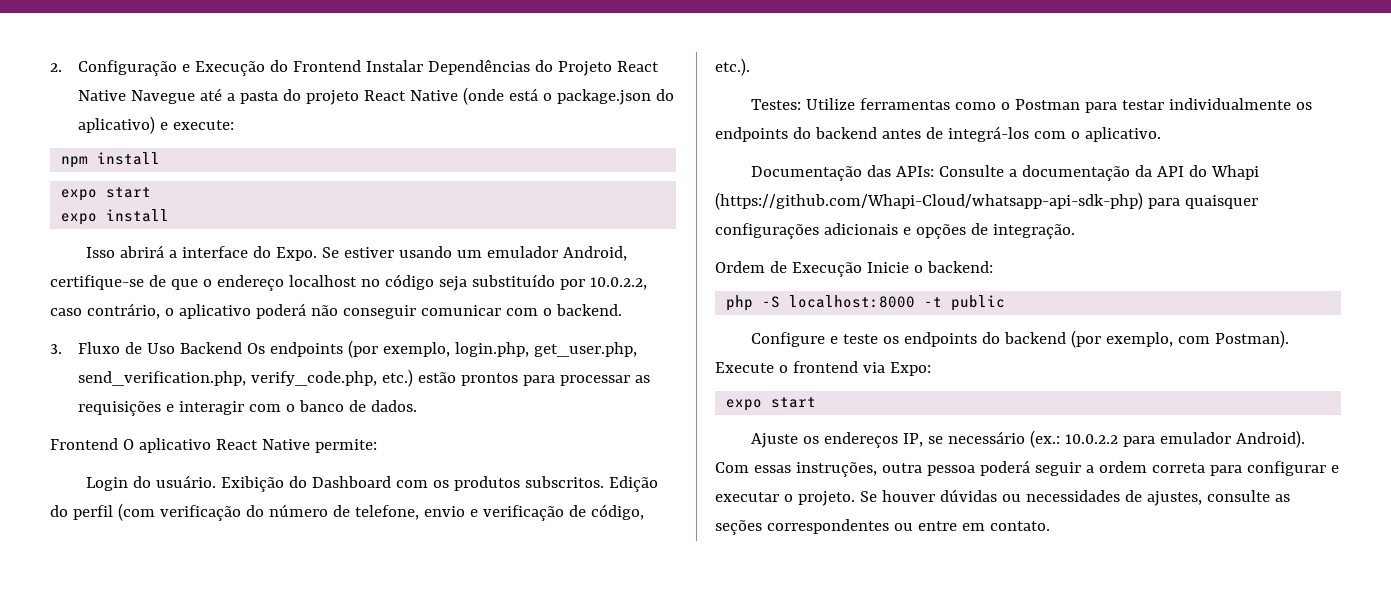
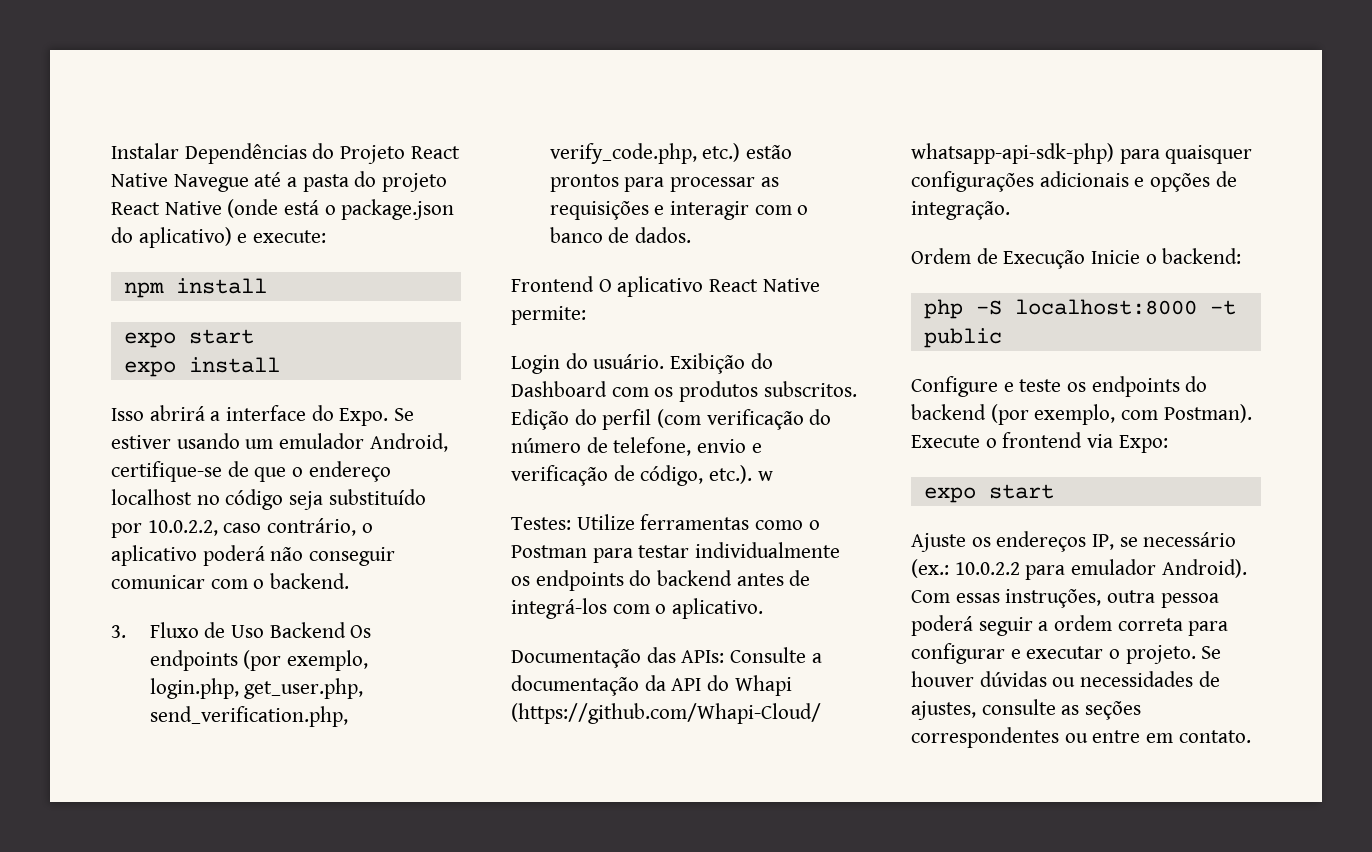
- 2. Configuração e Execução do Frontend Instalar Dependências do Projeto React Native Navegue até a pasta do projeto React Native (onde está o package.json do aplicativo) e execute:
+ Instalar Dependências do Projeto React Native Navegue até a pasta do projeto React Native (onde está o package.json do aplicativo) e execute:
- Edição do perfil (com verificação do número de telefone, envio e verificação de código, etc.).
+ Edição do perfil (com verificação do número de telefone, envio e verificação de código, etc.). w

